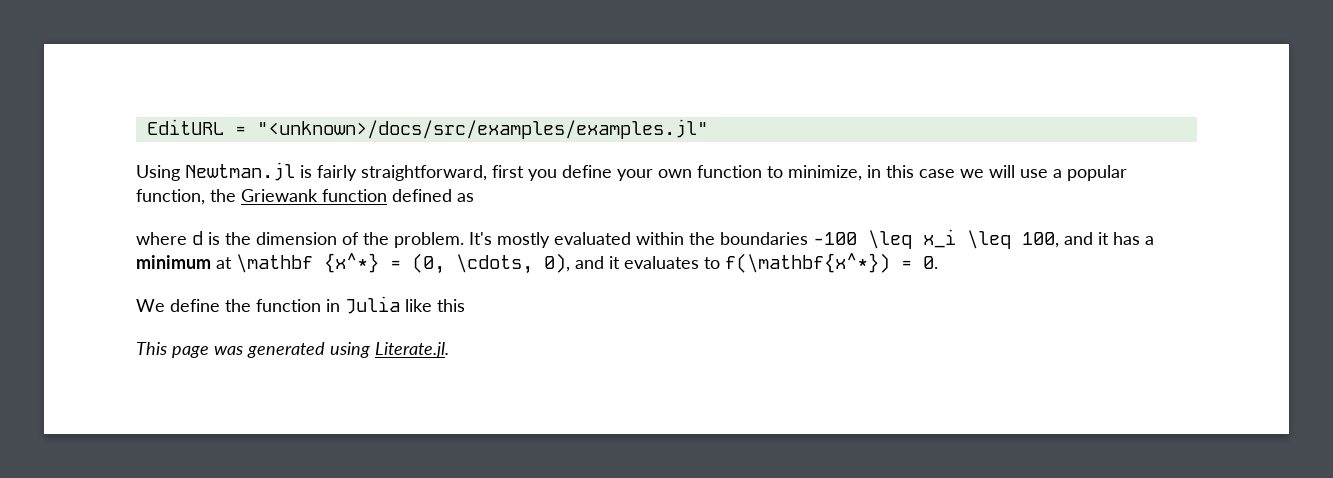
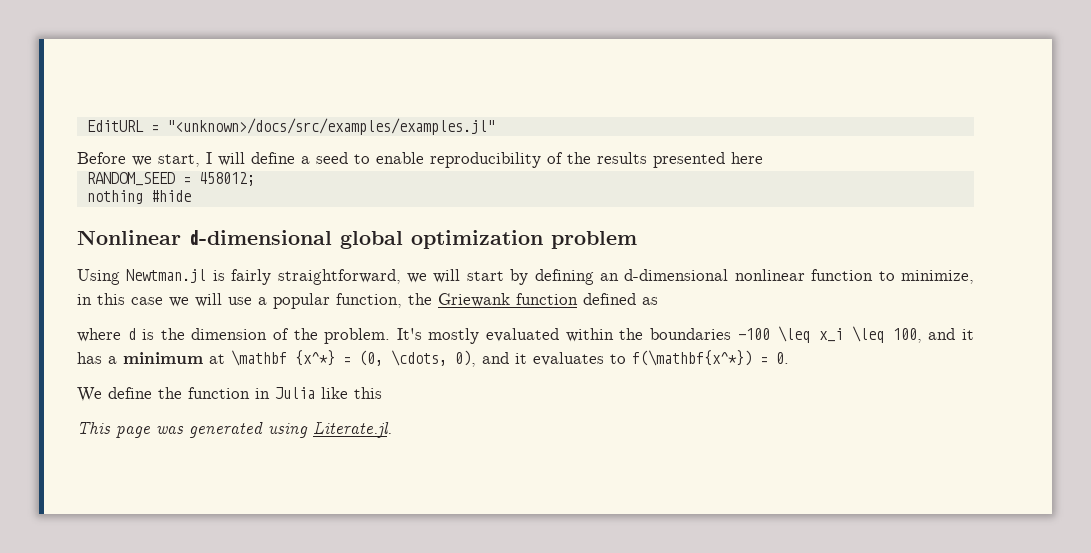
+ Before we start, I will define a seed to enable reproducibility of the results presented here
+ RANDOM_SEED = 458012;
+ nothing #hide
+ Nonlinear d-dimensional global optimization problem
- Using Newtman.jl is fairly straightforward, first you define your own function to minimize, in this case we will use a popular function, the Griewank function defined as
+ Using Newtman.jl is fairly straightforward, we will start by defining an d-dimensional nonlinear function to minimize, in this case we will use a popular function, the Griewank function defined as

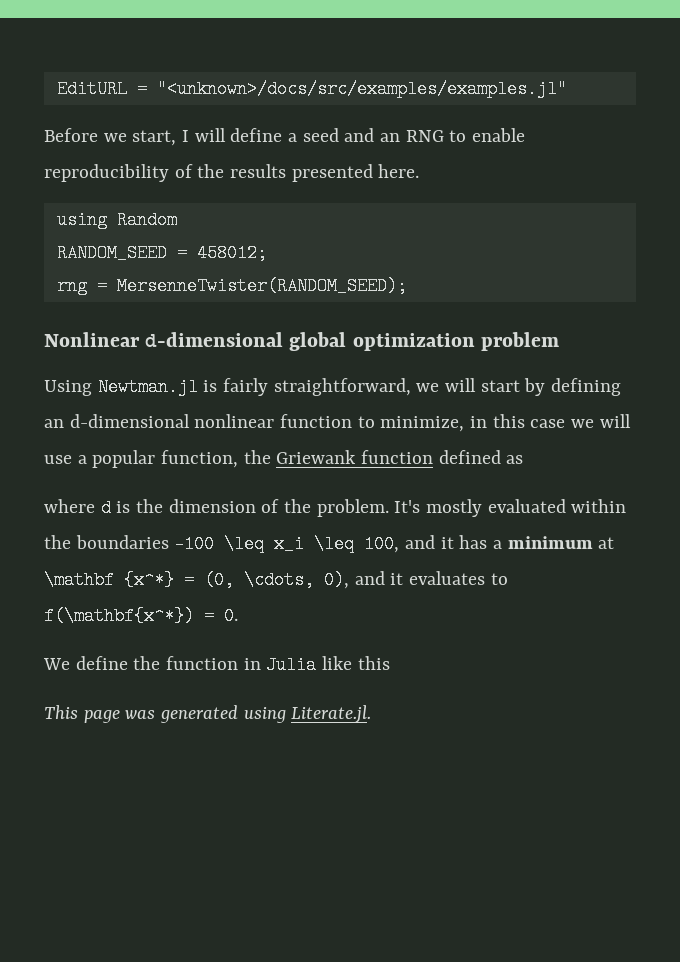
- Before we start, I will define a seed to enable reproducibility of the results presented here
+ Before we start, I will define a seed and an RNG to enable reproducibility of the results presented here.
+ using Random
- nothing #hide
+ rng = MersenneTwister(RANDOM_SEED);

